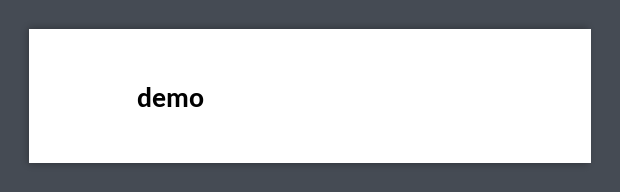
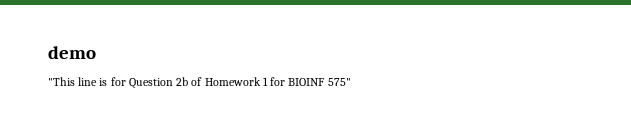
+ "This line is for Question 2b of Homework 1 for BIOINF 575"

